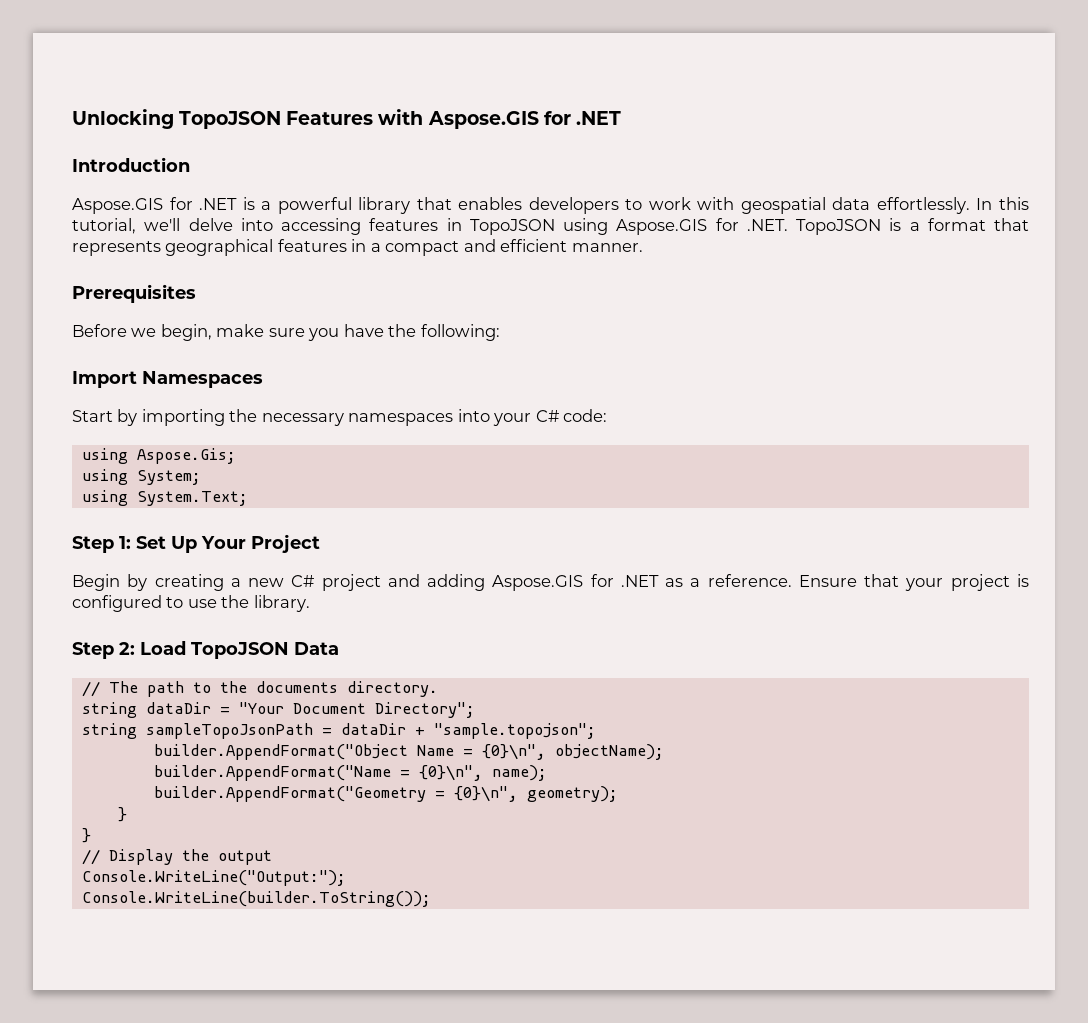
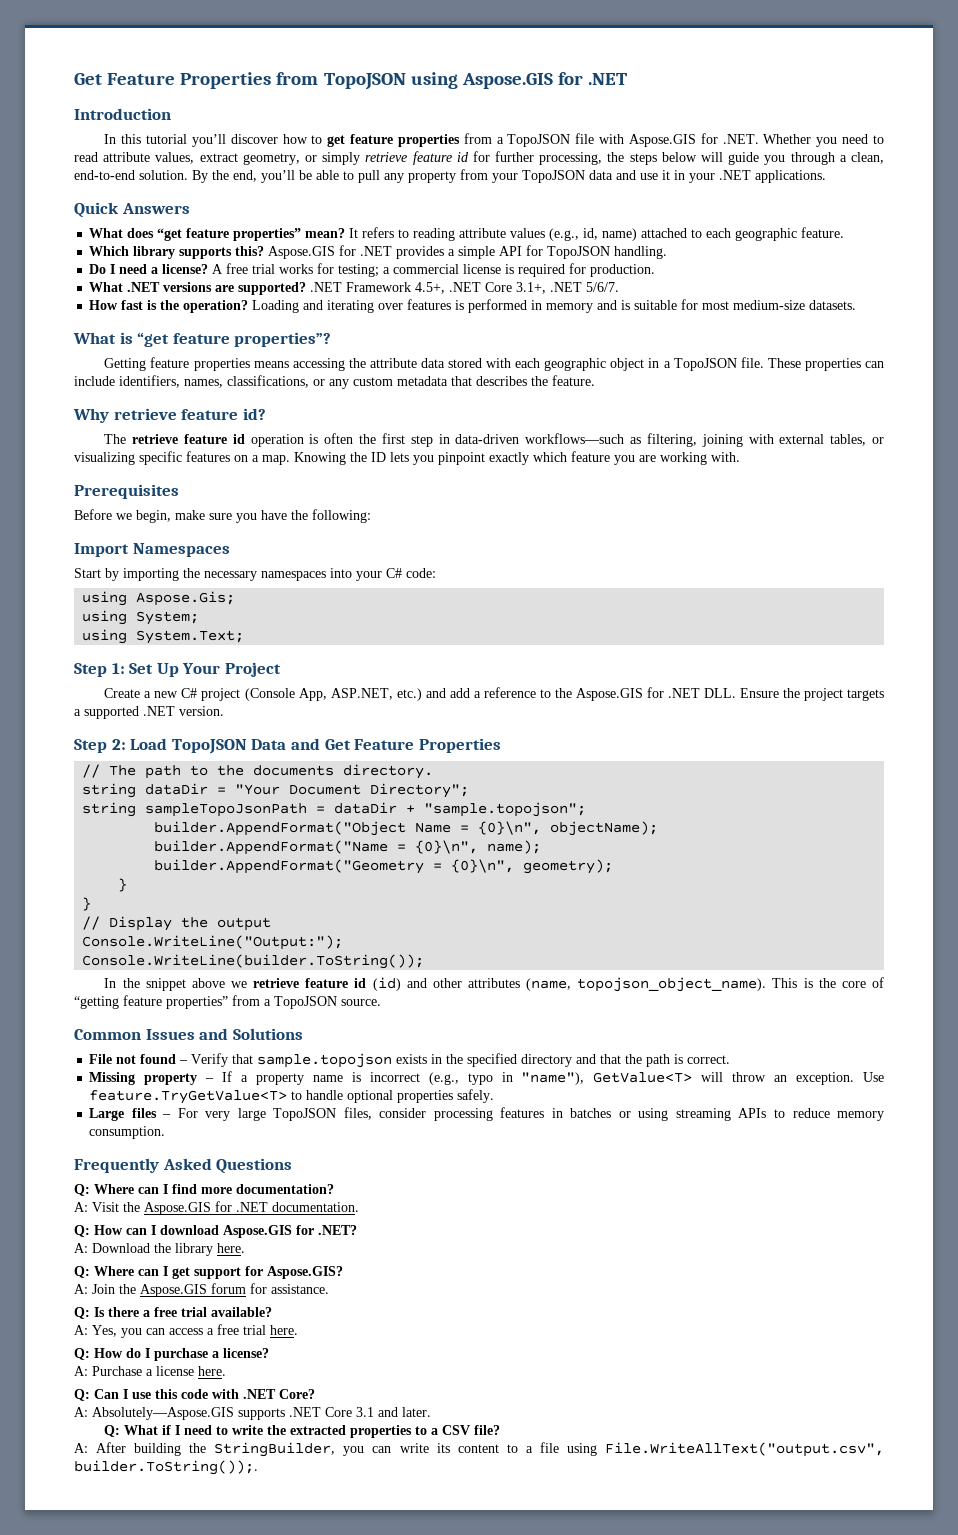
- Unlocking TopoJSON Features with Aspose.GIS for .NET
+ Get Feature Properties from TopoJSON using Aspose.GIS for .NET
  Introduction
- Aspose.GIS for .NET is a powerful library that enables developers to work with geospatial data effortlessly. In this tutorial, we'll delve into accessing features in TopoJSON using Aspose.GIS for .NET. TopoJSON is a format that represents geographical features in a compact and efficient manner.
+ In this tutorial you’ll discover how to get feature properties from a TopoJSON file with Aspose.GIS for .NET. Whether you need to read attribute values, extract geometry, or simply retrieve feature id for further processing, the steps below will guide you through a clean, end‑to‑end solution. By the end, you’ll be able to pull any property from your TopoJSON data and use it in your .NET applications.
+ Quick Answers
+ What does “get feature properties” mean? It refers to reading attribute values (e.g., id, name) attached to each geographic feature.
+ Which library supports this? Aspose.GIS for .NET provides a simple API for TopoJSON handling.
+ Do I need a license? A free trial works for testing; a commercial license is required for production.
+ What .NET versions are supported? .NET Framework 4.5+, .NET Core 3.1+, .NET 5/6/7.
+ How fast is the operation? Loading and iterating over features is performed in memory and is suitable for most medium‑size datasets.
+ What is “get feature properties”?
+ Getting feature properties means accessing the attribute data stored with each geographic object in a TopoJSON file. These properties can include identifiers, names, classifications, or any custom metadata that describes the feature.
+ Why retrieve feature id?
+ The retrieve feature id operation is often the first step in data‑driven workflows—such as filtering, joining with external tables, or visualizing specific features on a map. Knowing the ID lets you pinpoint exactly which feature you are working with.
- Begin by creating a new C# project and adding Aspose.GIS for .NET as a reference. Ensure that your project is configured to use the library.
+ Create a new C# project (Console App, ASP.NET, etc.) and add a reference to the Aspose.GIS for .NET DLL. Ensure the project targets a supported .NET version.
- Step 2: Load TopoJSON Data
+ Step 2: Load TopoJSON Data and Get Feature Properties
+ In the snippet above we retrieve feature id (id) and other attributes (name, topojson_object_name). This is the core of “getting feature properties” from a TopoJSON source.
+ Common Issues and Solutions
+ File not found – Verify that sample.topojson exists in the specified directory and that the path is correct.
+ Missing property – If a property name is incorrect (e.g., typo in "name"), GetValue<T> will throw an exception. Use feature.TryGetValue<T> to handle optional properties safely.
+ Large files – For very large TopoJSON files, consider processing features in batches or using streaming APIs to reduce memory consumption.
+ Frequently Asked Questions
+ Q: Where can I find more documentation?
+ A: Visit the Aspose.GIS for .NET documentation.
+ Q: How can I download Aspose.GIS for .NET?
+ A: Download the library here.
+ Q: Where can I get support for Aspose.GIS?
+ A: Join the Aspose.GIS forum for assistance.
+ Q: Is there a free trial available?
+ A: Yes, you can access a free trial here.
+ Q: How do I purchase a license?
+ A: Purchase a license here.
+ Q: Can I use this code with .NET Core?
+ A: Absolutely—Aspose.GIS supports .NET Core 3.1 and later.
+ Q: What if I need to write the extracted properties to a CSV file?
+ A: After building the StringBuilder, you can write its content to a file using File.WriteAllText("output.csv", builder.ToString());.

